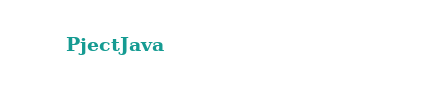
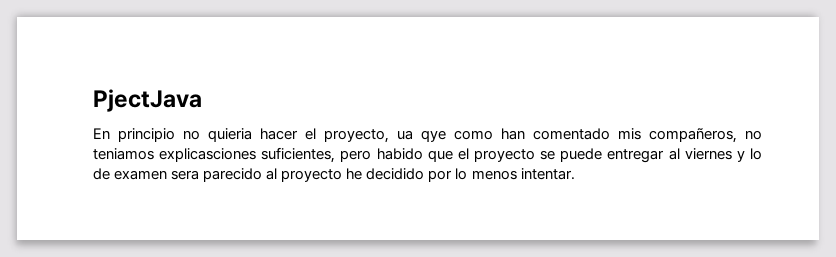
+ En principio no quieria hacer el proyecto, ua qye como han comentado mis compañeros, no teniamos explicasciones suficientes, pero habido que el proyecto se puede entregar al viernes y lo de examen sera parecido al proyecto he decidido por lo menos intentar.

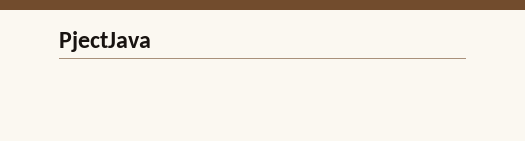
- En principio no quieria hacer el proyecto, ua qye como han comentado mis compañeros, no teniamos explicasciones suficientes, pero habido que el proyecto se puede entregar al viernes y lo de examen sera parecido al proyecto he decidido por lo menos intentar.

